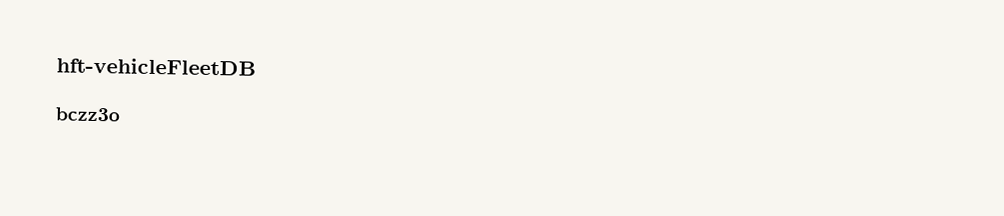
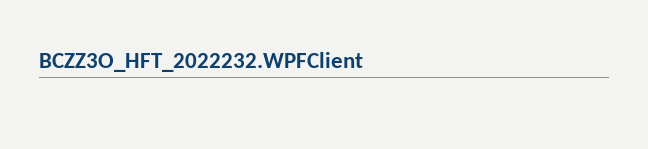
- hft-vehicleFleetDB
- bczz3o
+ BCZZ3O_HFT_2022232.WPFClient

